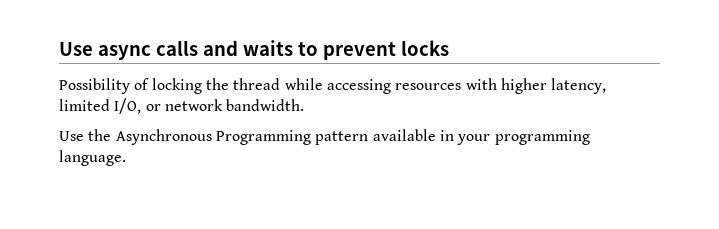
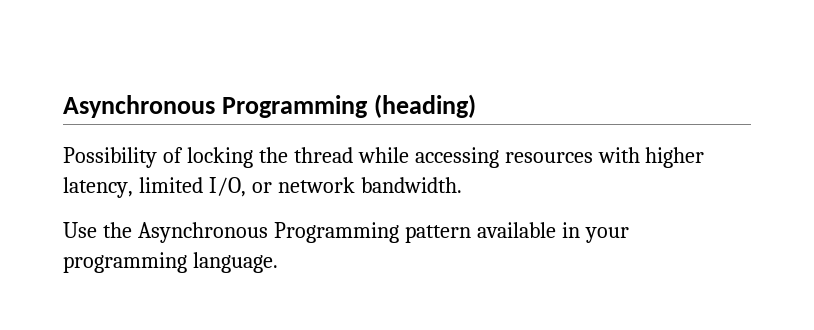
- Use async calls and waits to prevent locks
+ Asynchronous Programming (heading)

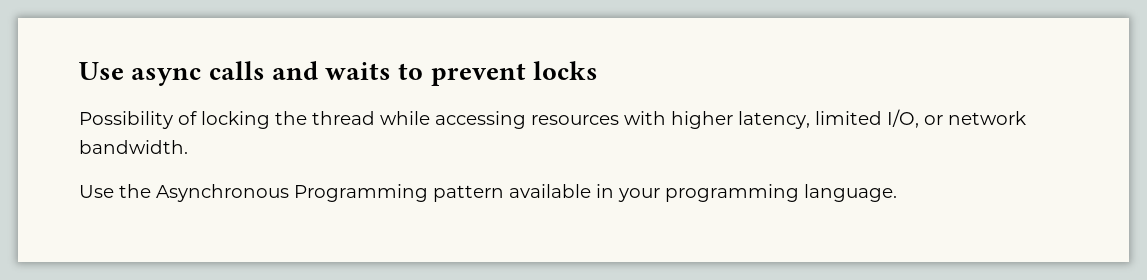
- Asynchronous Programming (heading)
+ Use async calls and waits to prevent locks

